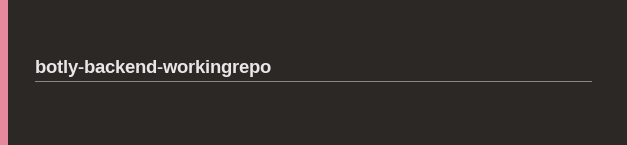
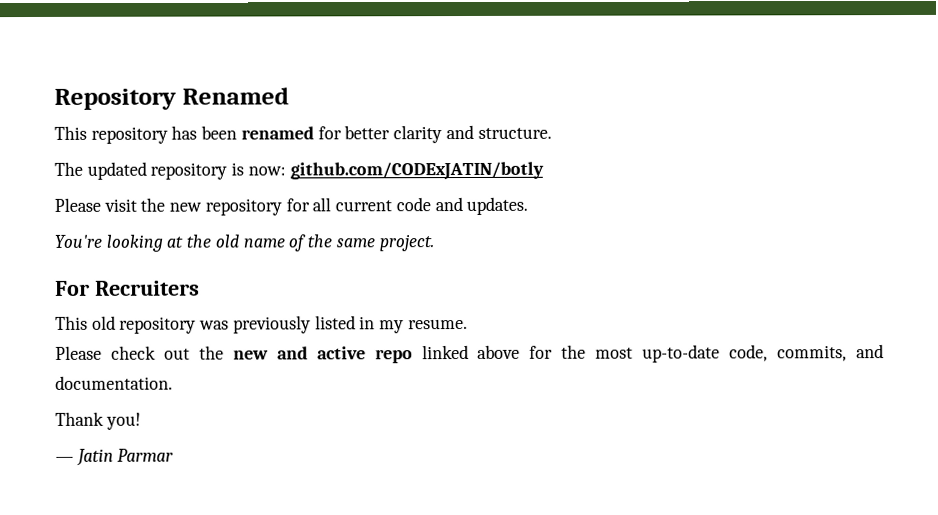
- botly-backend-workingrepo
+ Repository Renamed
+ This repository has been renamed for better clarity and structure.
+ The updated repository is now: github.com/CODExJATIN/botly
+ Please visit the new repository for all current code and updates.
+ You're looking at the old name of the same project.
+ For Recruiters
+ This old repository was previously listed in my resume.
+ Please check out the new and active repo linked above for the most up-to-date code, commits, and documentation.
+ Thank you!
+ — Jatin Parmar

